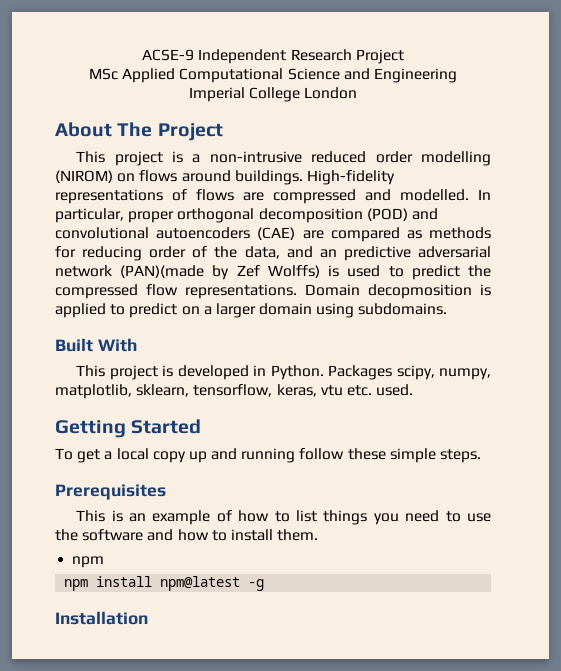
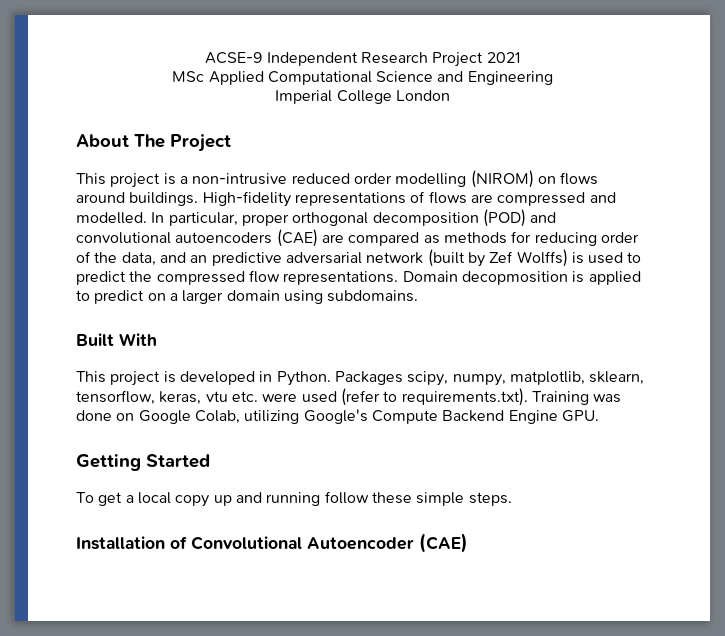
- ACSE-9 Independent Research Project
+ ACSE-9 Independent Research Project 2021
- In particular, proper orthogonal decomposition (POD) and convolutional autoencoders (CAE) are compared as methods for reducing order of the data, and an predictive adversarial network (PAN)(made by Zef Wolffs) is used to predict the compressed flow representations.
+ In particular, proper orthogonal decomposition (POD) and convolutional autoencoders (CAE) are compared as methods for reducing order of the data, and an predictive adversarial network (built by Zef Wolffs) is used to predict the compressed flow representations.
- Packages scipy, numpy, matplotlib, sklearn, tensorflow, keras, vtu etc. used.
+ Packages scipy, numpy, matplotlib, sklearn, tensorflow, keras, vtu etc. were used (refer to requirements.txt). Training was done on Google Colab, utilizing Google's Compute Backend Engine GPU.
- Prerequisites
- This is an example of how to list things you need to use the software and how to install them.
- npm
- npm install npm@latest -g
- Installation
+ Installation of Convolutional Autoencoder (CAE)

